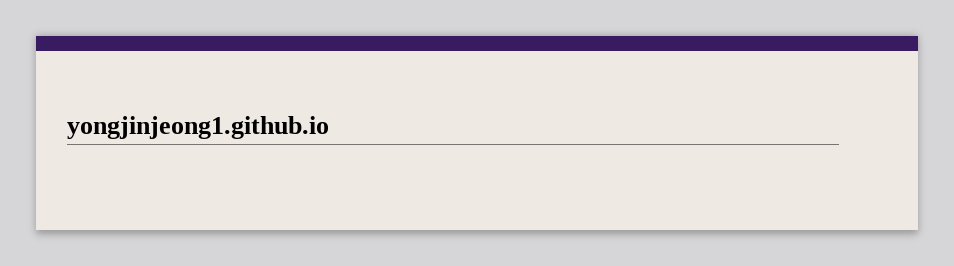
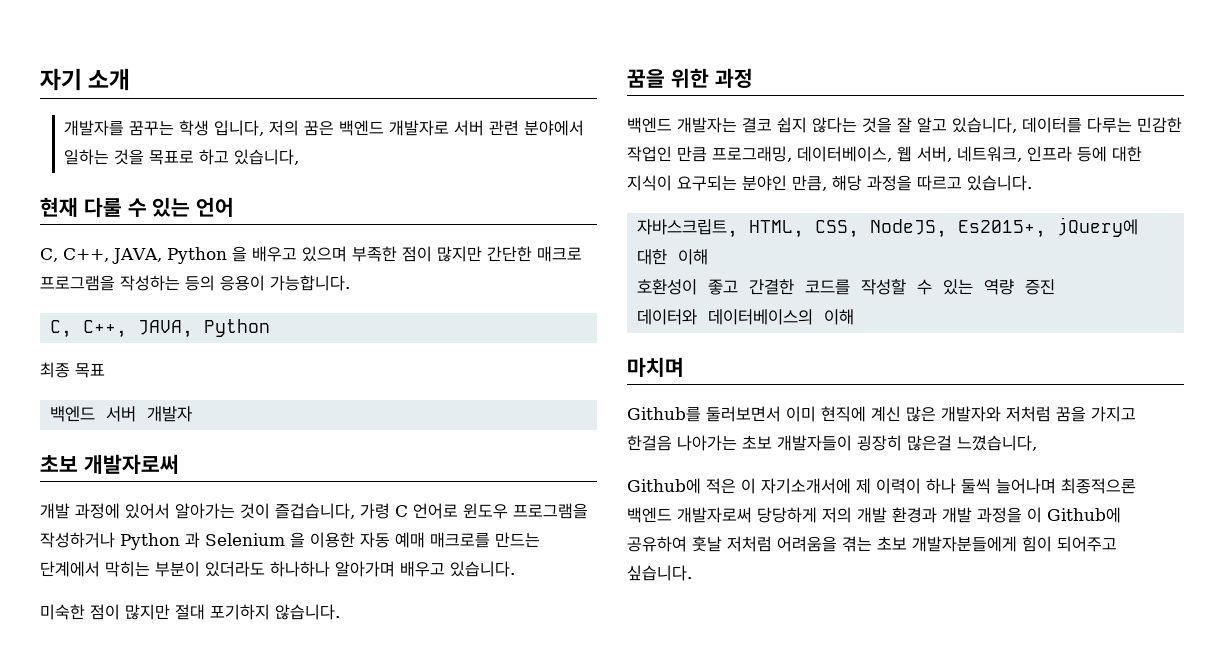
- yongjinjeong1.github.io
+ 자기 소개
+ 개발자를 꿈꾸는 학생 입니다, 저의 꿈은 백엔드 개발자로 서버 관련 분야에서 일하는 것을 목표로 하고 있습니다,
+ 현재 다룰 수 있는 언어
+ C, C++, JAVA, Python 을 배우고 있으며 부족한 점이 많지만 간단한 매크로 프로그램을 작성하는 등의 응용이 가능합니다.
+ C, C++, JAVA, Python
+ 최종 목표
+ 백엔드 서버 개발자
+ 초보 개발자로써
+ 개발 과정에 있어서 알아가는 것이 즐겁습니다, 가령 C 언어로 윈도우 프로그램을 작성하거나 Python 과 Selenium 을 이용한 자동 예매 매크로를 만드는 단계에서 막히는 부분이 있더라도 하나하나 알아가며 배우고 있습니다.
+ 미숙한 점이 많지만 절대 포기하지 않습니다.
+ 꿈을 위한 과정
+ 백엔드 개발자는 결코 쉽지 않다는 것을 잘 알고 있습니다, 데이터를 다루는 민감한 작업인 만큼 프로그래밍, 데이터베이스, 웹 서버, 네트워크, 인프라 등에 대한 지식이 요구되는 분야인 만큼, 해당 과정을 따르고 있습니다.
+ 자바스크립트, HTML, CSS, NodeJS, Es2015+, jQuery에 대한 이해
+ 호환성이 좋고 간결한 코드를 작성할 수 있는 역량 증진
+ 데이터와 데이터베이스의 이해
+ 마치며
+ Github를 둘러보면서 이미 현직에 계신 많은 개발자와 저처럼 꿈을 가지고 한걸음 나아가는 초보 개발자들이 굉장히 많은걸 느꼈습니다,
+ Github에 적은 이 자기소개서에 제 이력이 하나 둘씩 늘어나며 최종적으론 백엔드 개발자로써 당당하게 저의 개발 환경과 개발 과정을 이 Github에 공유하여 훗날 저처럼 어려움을 겪는 초보 개발자분들에게 힘이 되어주고 싶습니다.

